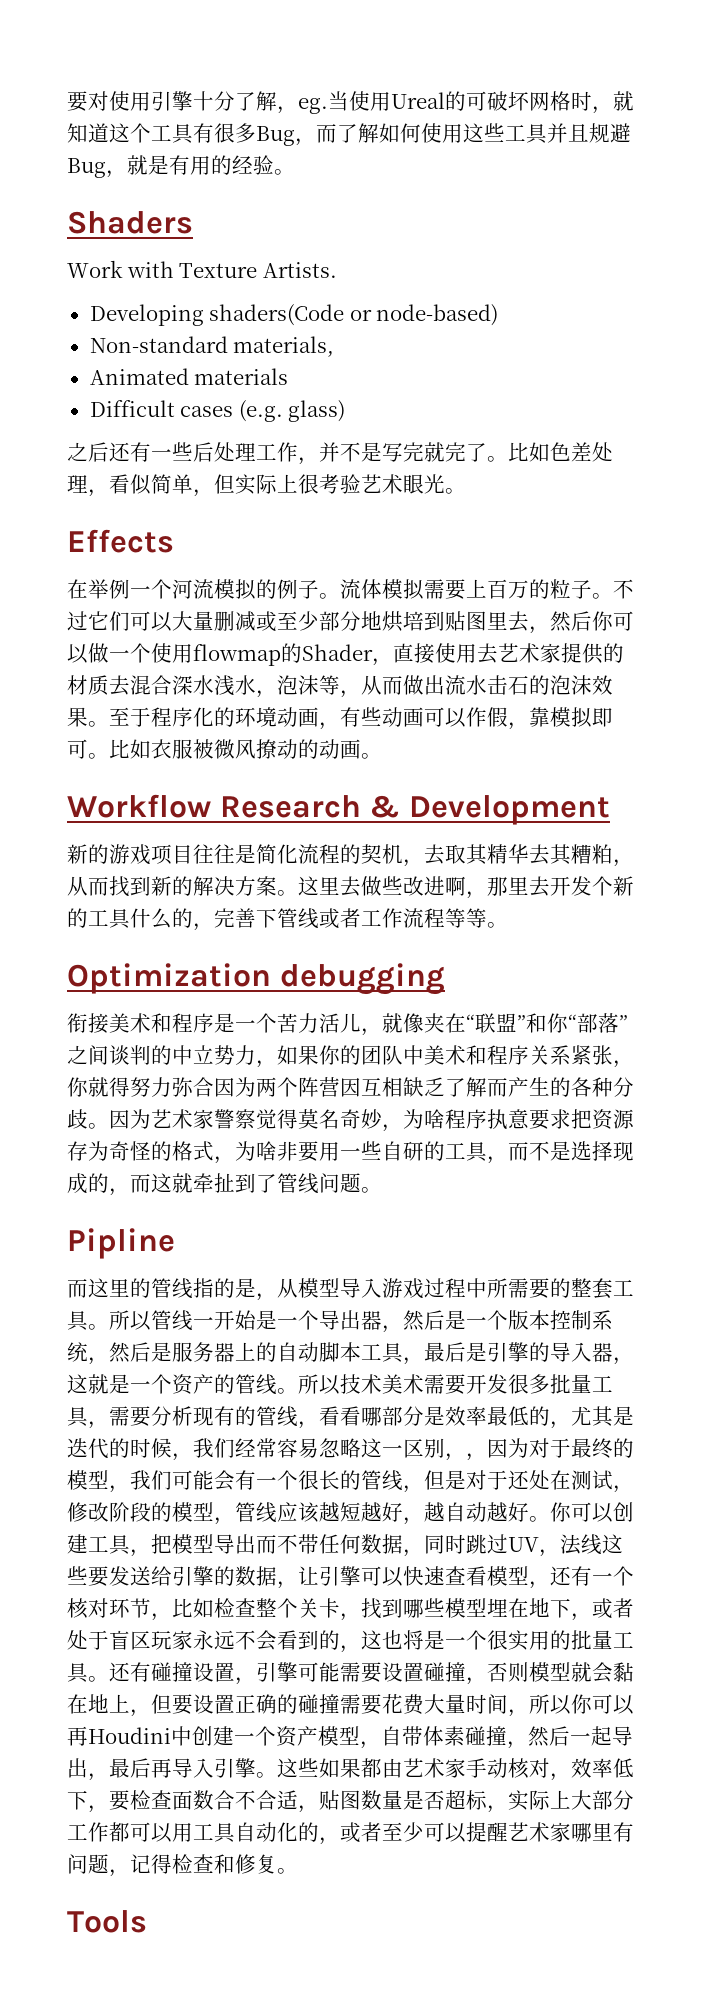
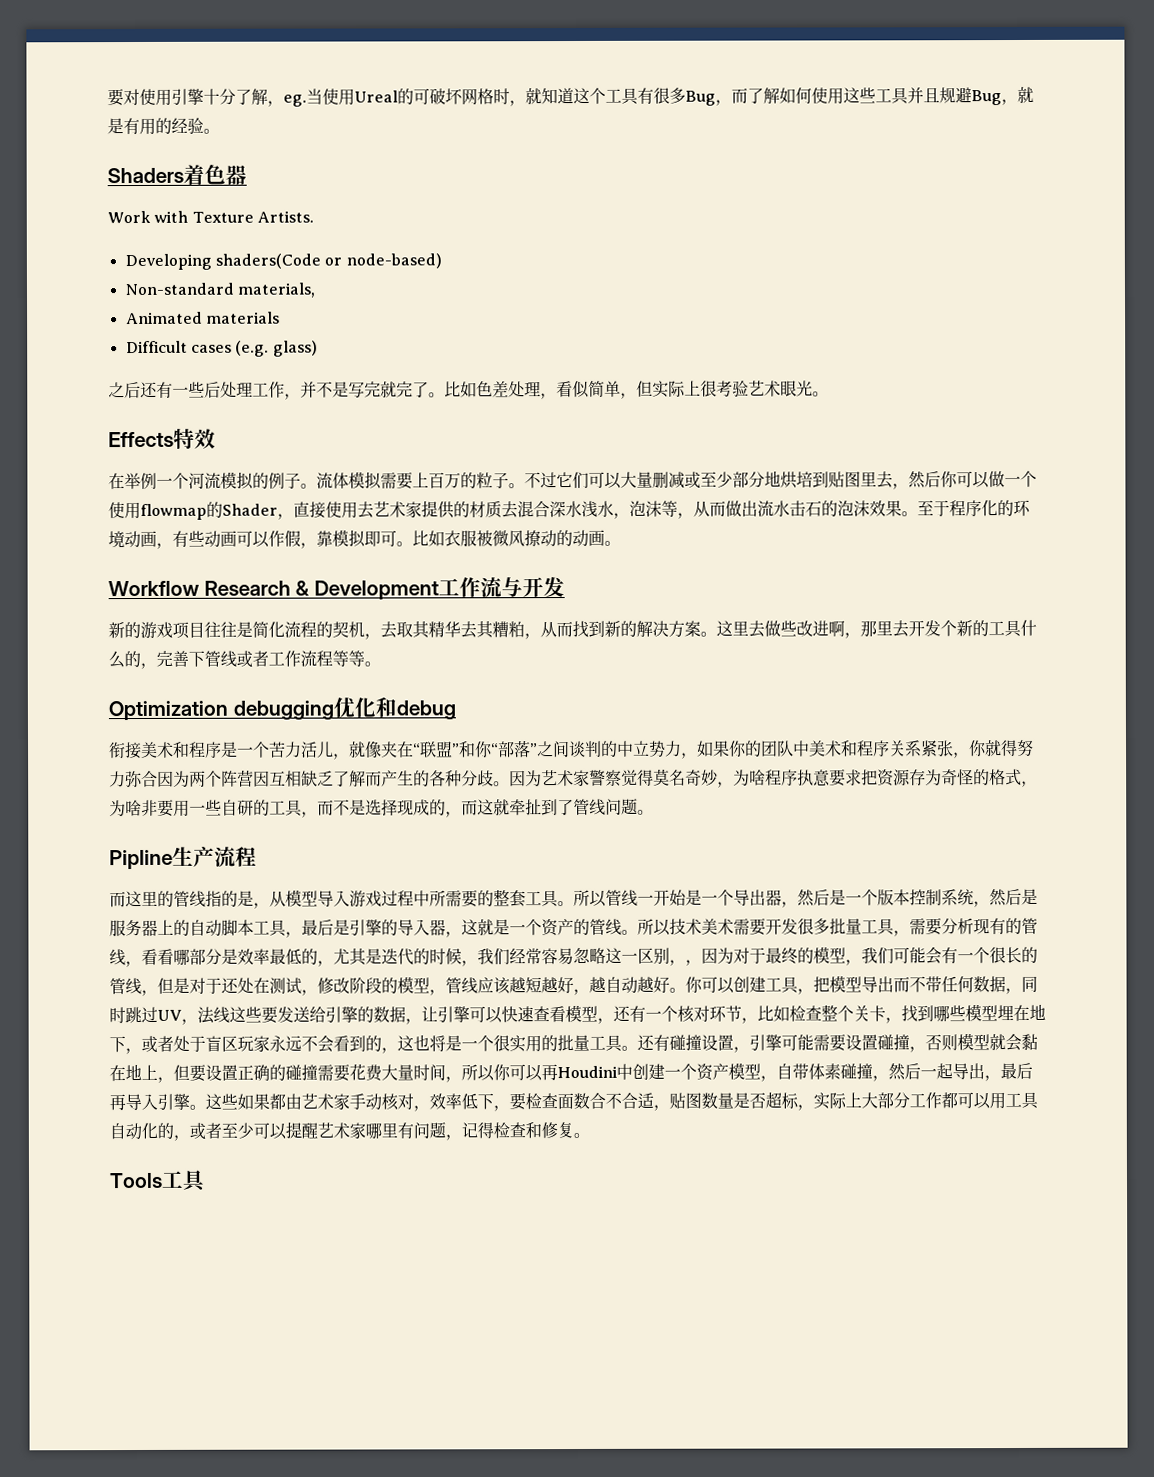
- Shaders
+ Shaders着色器
- Effects
+ Effects特效
- Workflow Research & Development
+ Workflow Research & Development工作流与开发
- Optimization debugging
+ Optimization debugging优化和debug
- Pipline
+ Pipline生产流程
- Tools
+ Tools工具

